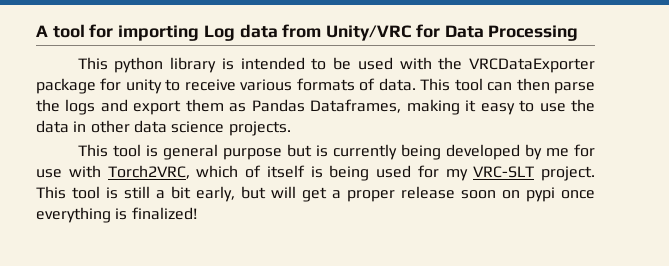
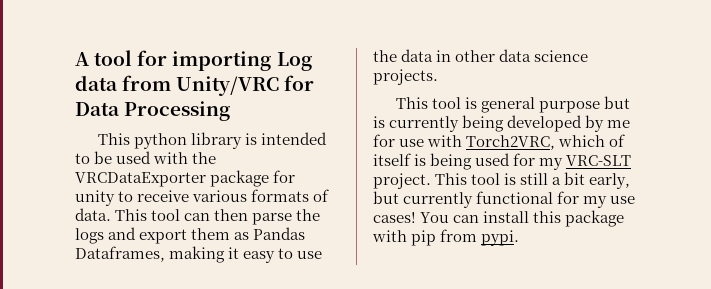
- This tool is still a bit early, but will get a proper release soon on pypi once everything is finalized!
+ This tool is still a bit early, but currently functional for my use cases! You can install this package with pip from pypi.

